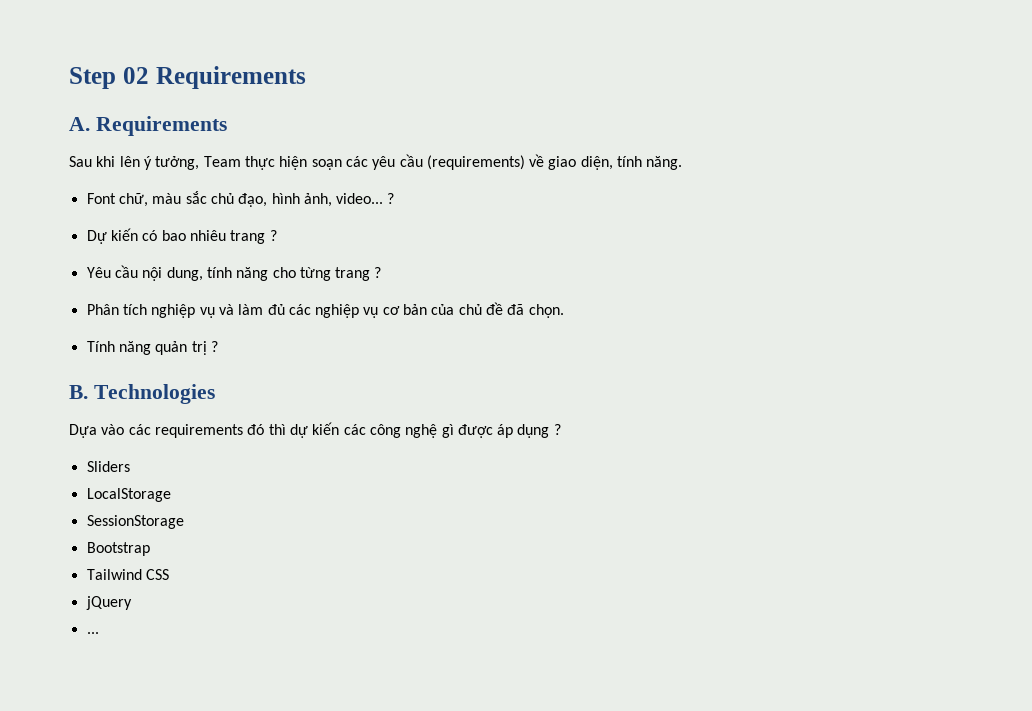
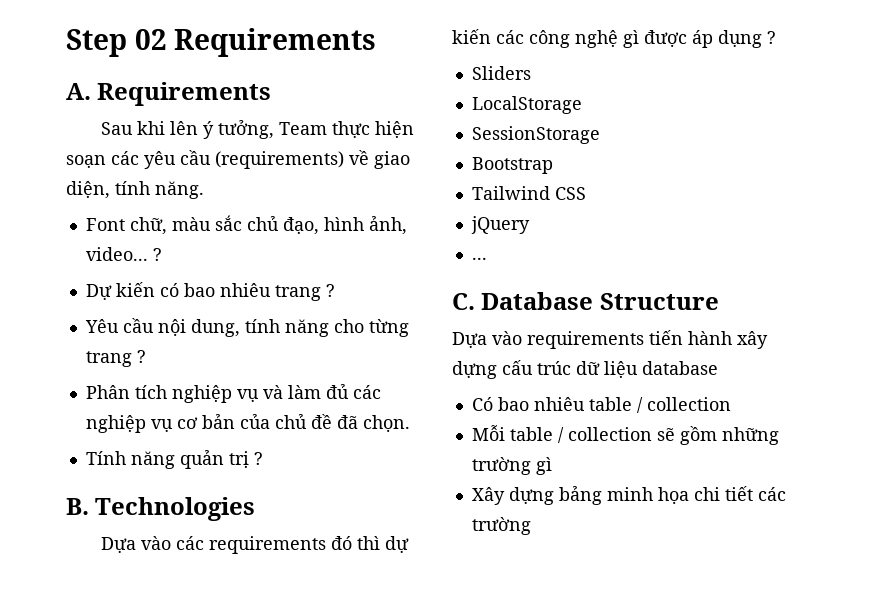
+ C. Database Structure
+ Dựa vào requirements tiến hành xây dựng cấu trúc dữ liệu database
+ Có bao nhiêu table / collection
+ Mỗi table / collection sẽ gồm những trường gì
+ Xây dựng bảng minh họa chi tiết các trường

